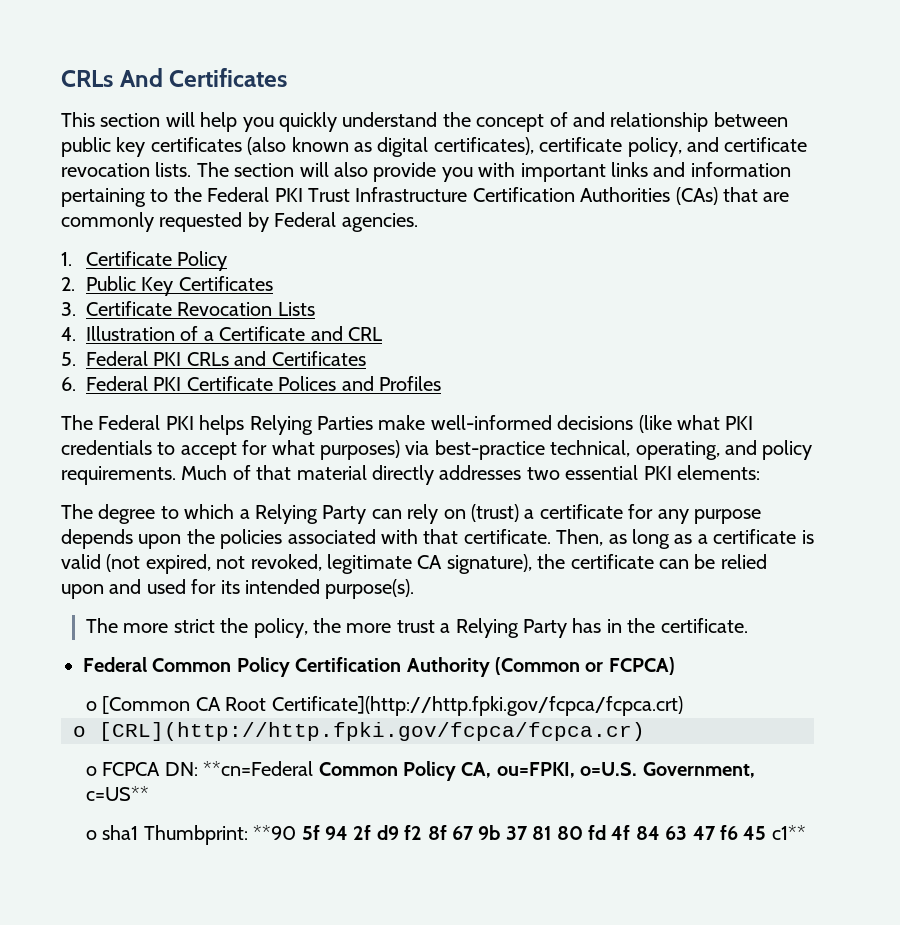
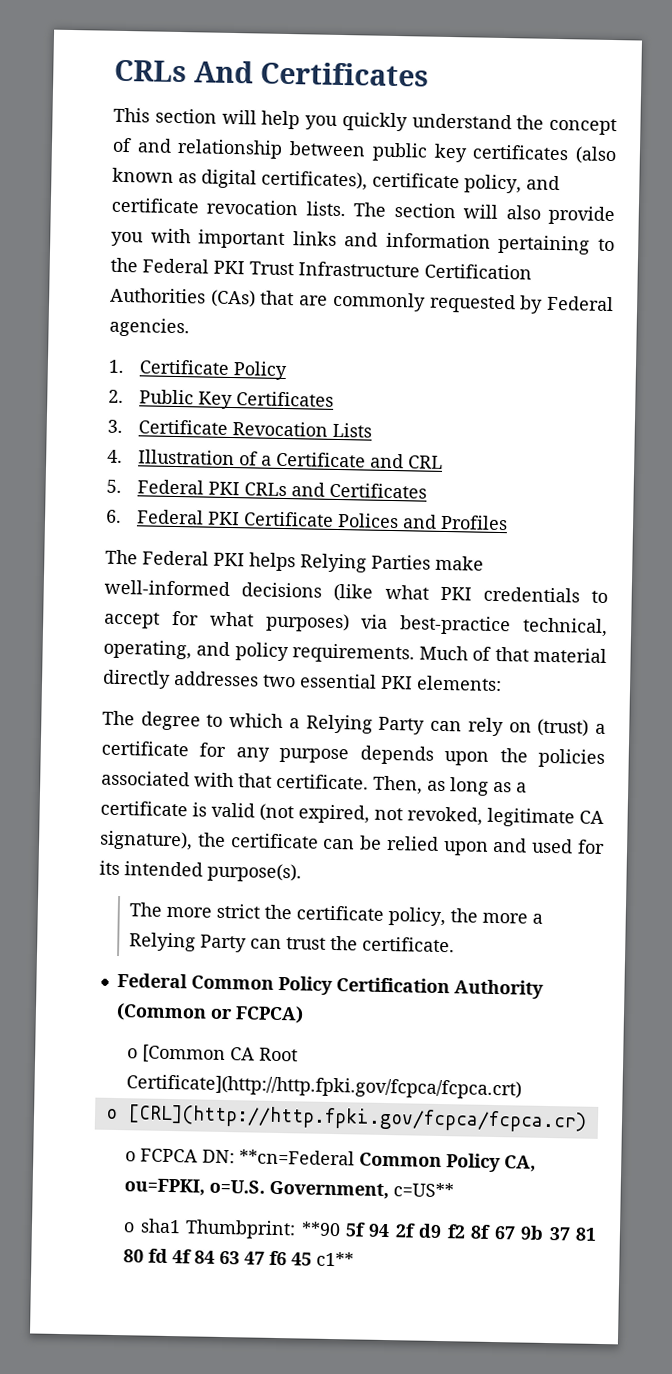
- The more strict the policy, the more trust a Relying Party has in the certificate.
+ The more strict the certificate policy, the more a Relying Party can trust the certificate.

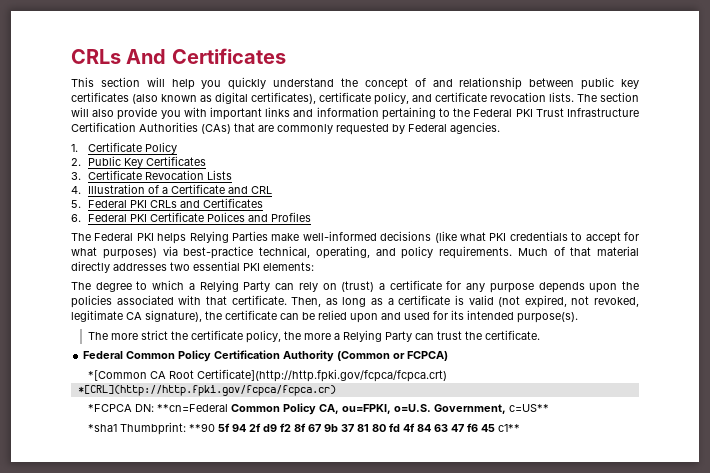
- o [Common CA Root Certificate](http://http.fpki.gov/fcpca/fcpca.crt)
+ *[Common CA Root Certificate](http://http.fpki.gov/fcpca/fcpca.crt)
- o [CRL](http://http.fpki.gov/fcpca/fcpca.cr)
- o FCPCA DN: **cn=Federal Common Policy CA, ou=FPKI, o=U.S. Government, c=US**
+ *[CRL](http://http.fpki.gov/fcpca/fcpca.cr)
+ *FCPCA DN: **cn=Federal Common Policy CA, ou=FPKI, o=U.S. Government, c=US**
- o sha1 Thumbprint: **90 5f 94 2f d9 f2 8f 67 9b 37 81 80 fd 4f 84 63 47 f6 45 c1**
+ *sha1 Thumbprint: **90 5f 94 2f d9 f2 8f 67 9b 37 81 80 fd 4f 84 63 47 f6 45 c1**

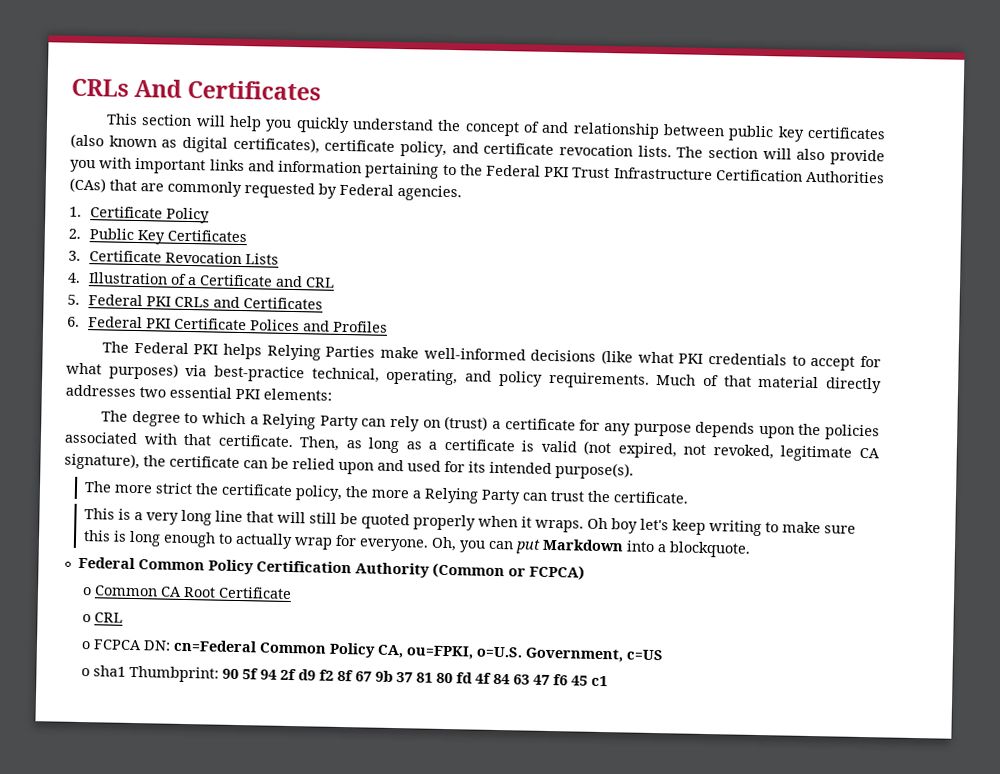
+ This is a very long line that will still be quoted properly when it wraps. Oh boy let's keep writing to make sure this is long enough to actually wrap for everyone. Oh, you can put Markdown into a blockquote.
- *[Common CA Root Certificate](http://http.fpki.gov/fcpca/fcpca.crt)
- *[CRL](http://http.fpki.gov/fcpca/fcpca.cr)
- *FCPCA DN: **cn=Federal Common Policy CA, ou=FPKI, o=U.S. Government, c=US**
- *sha1 Thumbprint: **90 5f 94 2f d9 f2 8f 67 9b 37 81 80 fd 4f 84 63 47 f6 45 c1**
+ o Common CA Root Certificate
+ o CRL
+ o FCPCA DN: cn=Federal Common Policy CA, ou=FPKI, o=U.S. Government, c=US
+ o sha1 Thumbprint: 90 5f 94 2f d9 f2 8f 67 9b 37 81 80 fd 4f 84 63 47 f6 45 c1

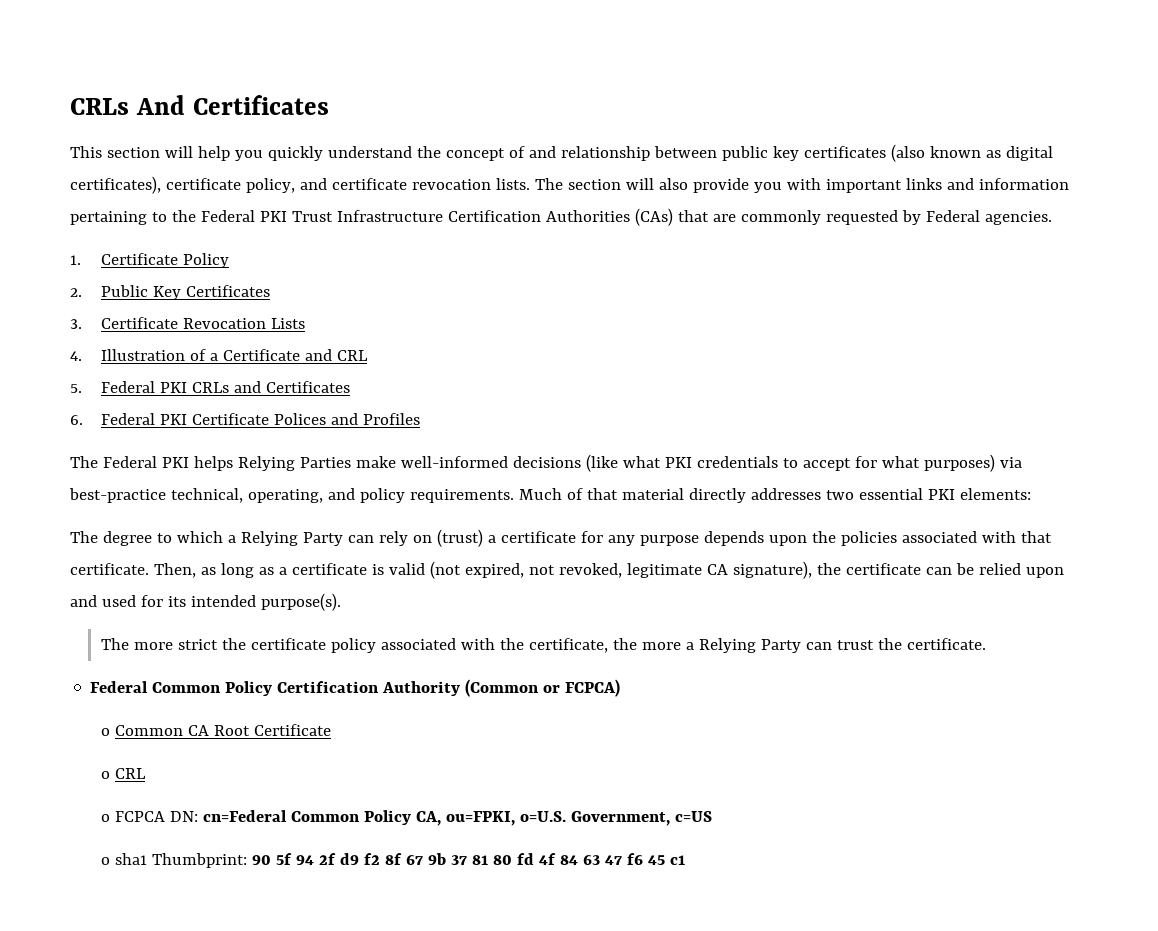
- The more strict the certificate policy, the more a Relying Party can trust the certificate.
+ The more strict the certificate policy associated with the certificate, the more a Relying Party can trust the certificate.
- This is a very long line that will still be quoted properly when it wraps. Oh boy let's keep writing to make sure this is long enough to actually wrap for everyone. Oh, you can put Markdown into a blockquote.

